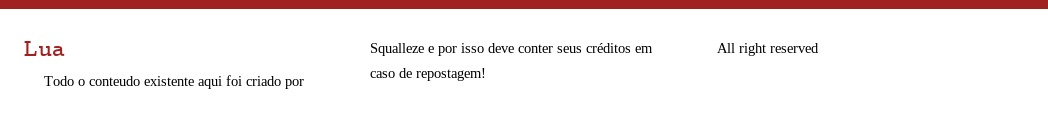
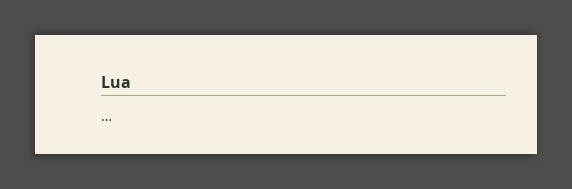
- Todo o conteudo existente aqui foi criado por Squalleze e por isso deve conter seus créditos em caso de repostagem!
- All right reserved
+ …

